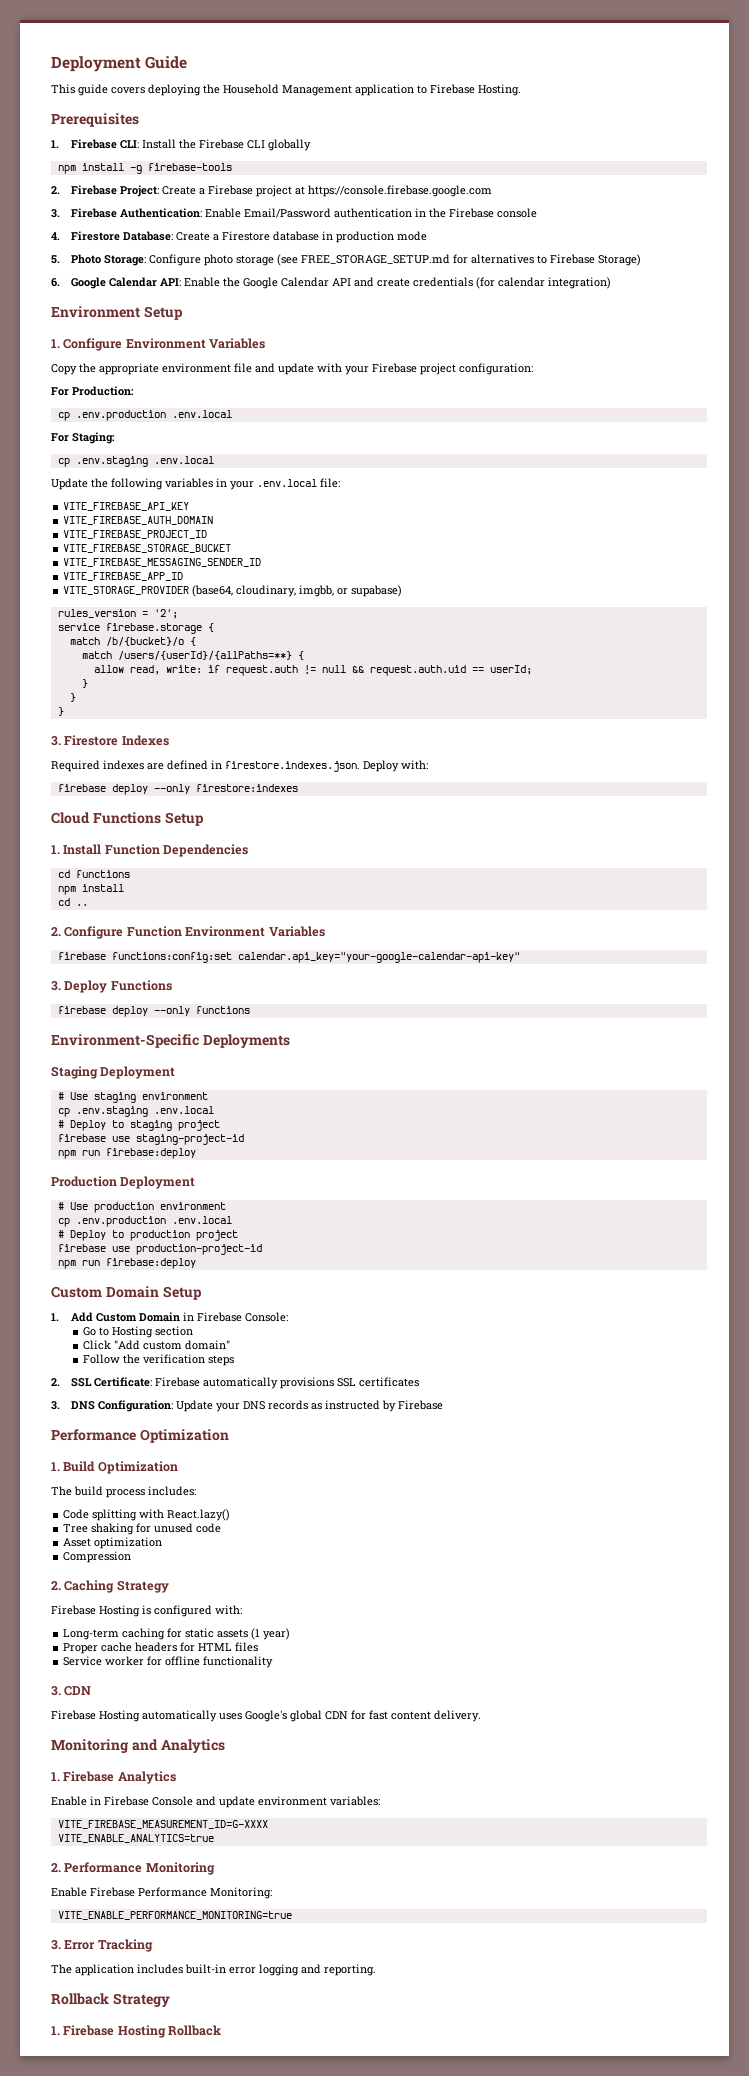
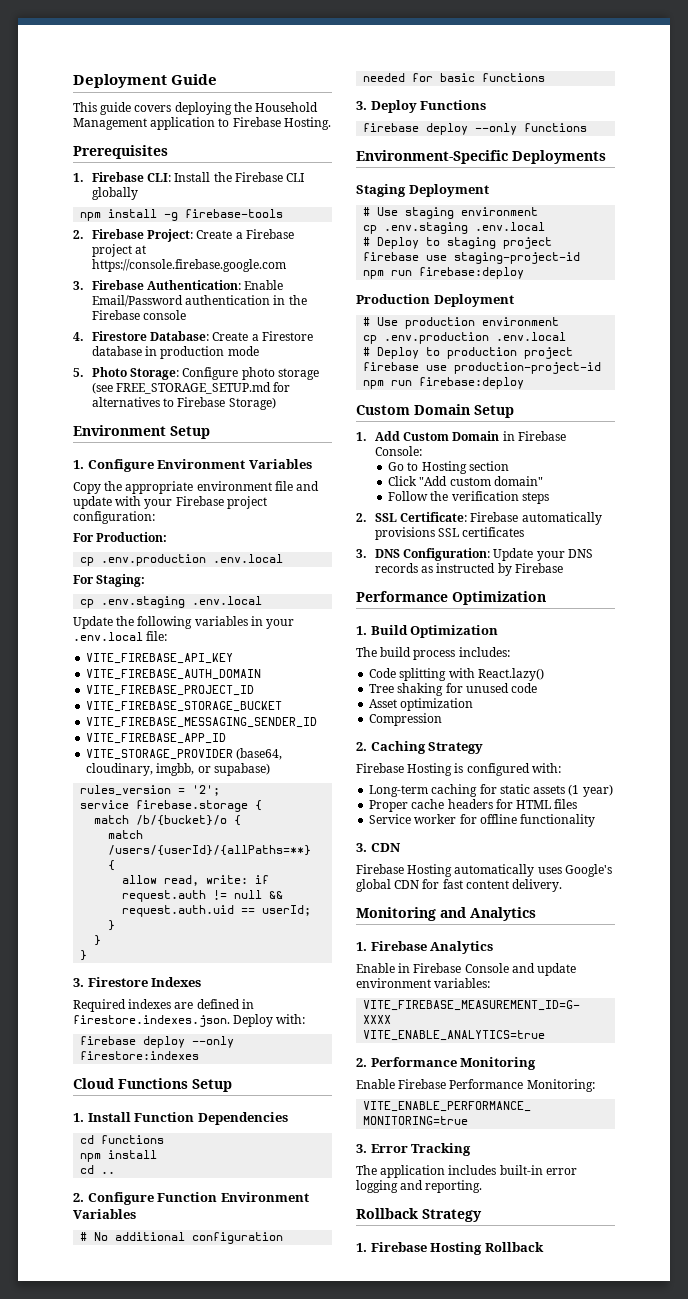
- 6. Google Calendar API: Enable the Google Calendar API and create credentials (for calendar integration)
- firebase functions:config:set calendar.api_key="your-google-calendar-api-key"
+ # No additional configuration needed for basic functions

